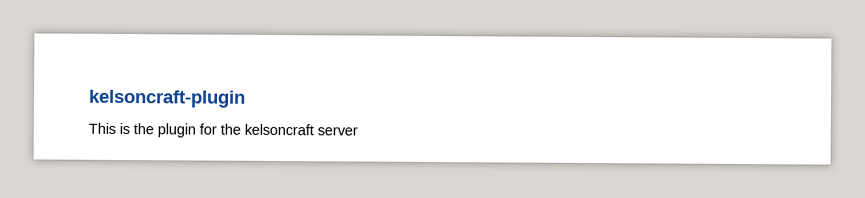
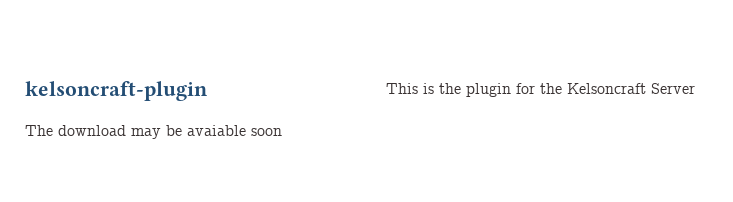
+ The download may be avaiable soon
- This is the plugin for the kelsoncraft server
+ This is the plugin for the Kelsoncraft Server

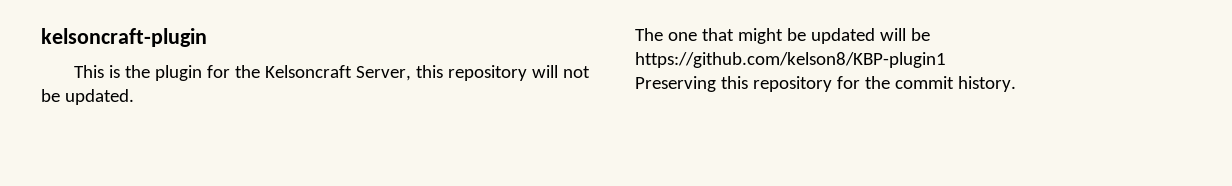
- The download may be avaiable soon
- This is the plugin for the Kelsoncraft Server
+ This is the plugin for the Kelsoncraft Server, this repository will not be updated.
+ The one that might be updated will be https://github.com/kelson8/KBP-plugin1
+ Preserving this repository for the commit history.

